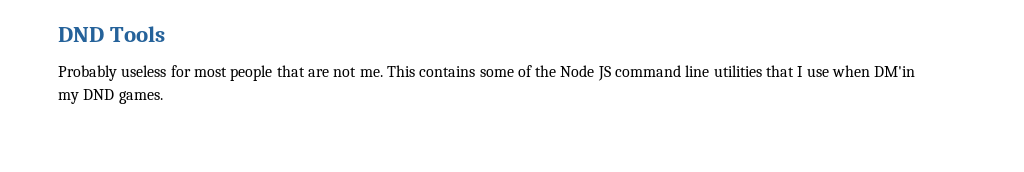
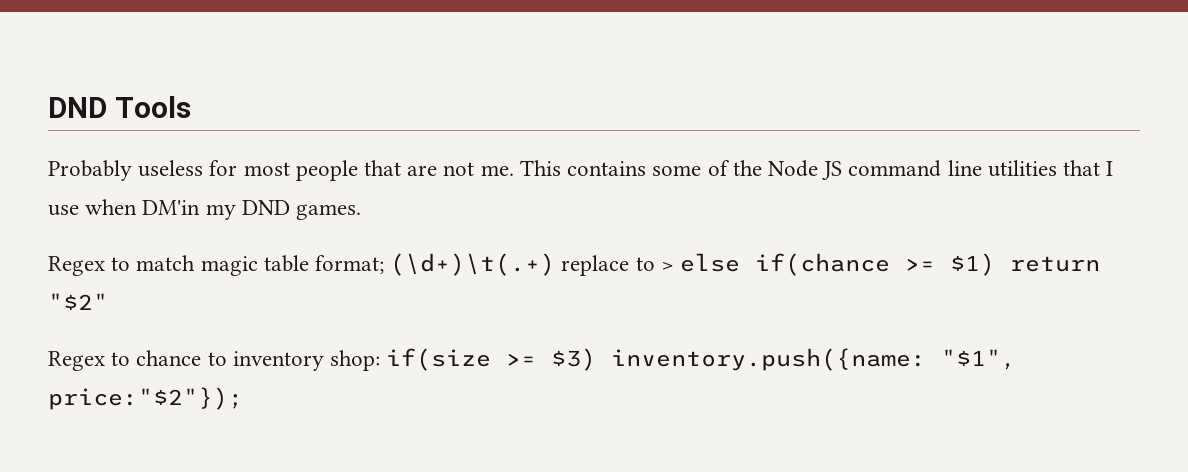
+ Regex to match magic table format; (\d+)\t(.+) replace to > else if(chance >= $1) return "$2"
+ Regex to chance to inventory shop: if(size >= $3) inventory.push({name: "$1", price:"$2"});

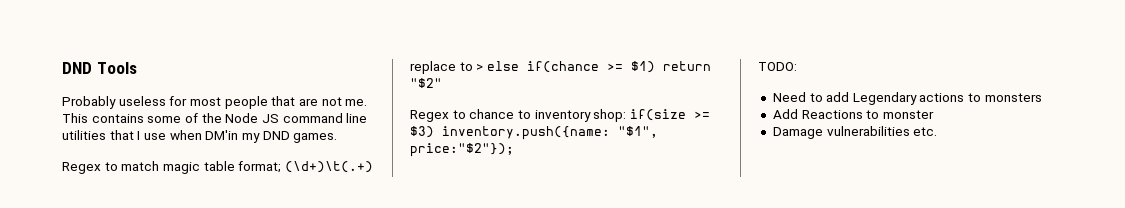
+ TODO:
+ Need to add Legendary actions to monsters
+ Add Reactions to monster
+ Damage vulnerabilities etc.

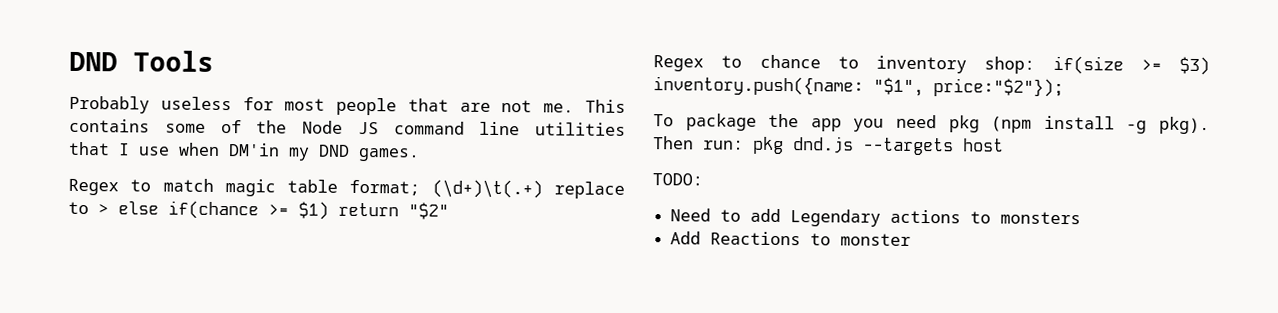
+ To package the app you need pkg (npm install -g pkg). Then run: pkg dnd.js --targets host
- Damage vulnerabilities etc.

